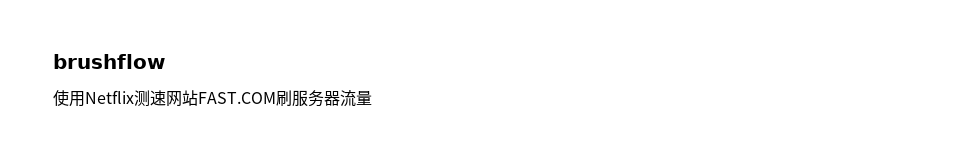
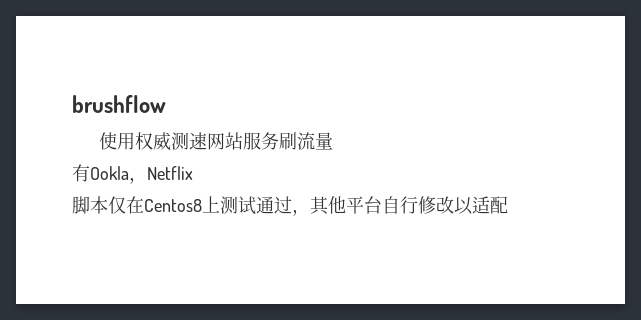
- 使用Netflix测速网站FAST.COM刷服务器流量
+ 使用权威测速网站服务刷流量
+ 有Ookla，Netflix
+ 脚本仅在Centos8上测试通过，其他平台自行修改以适配

